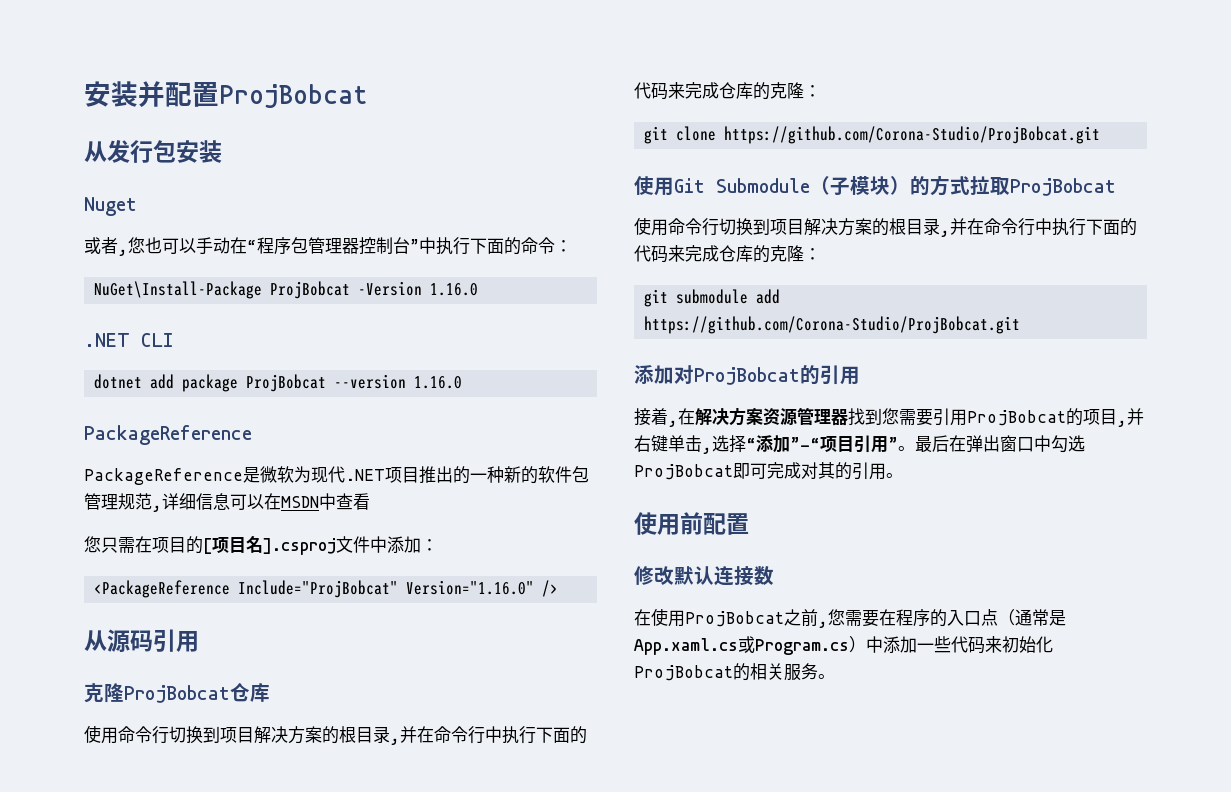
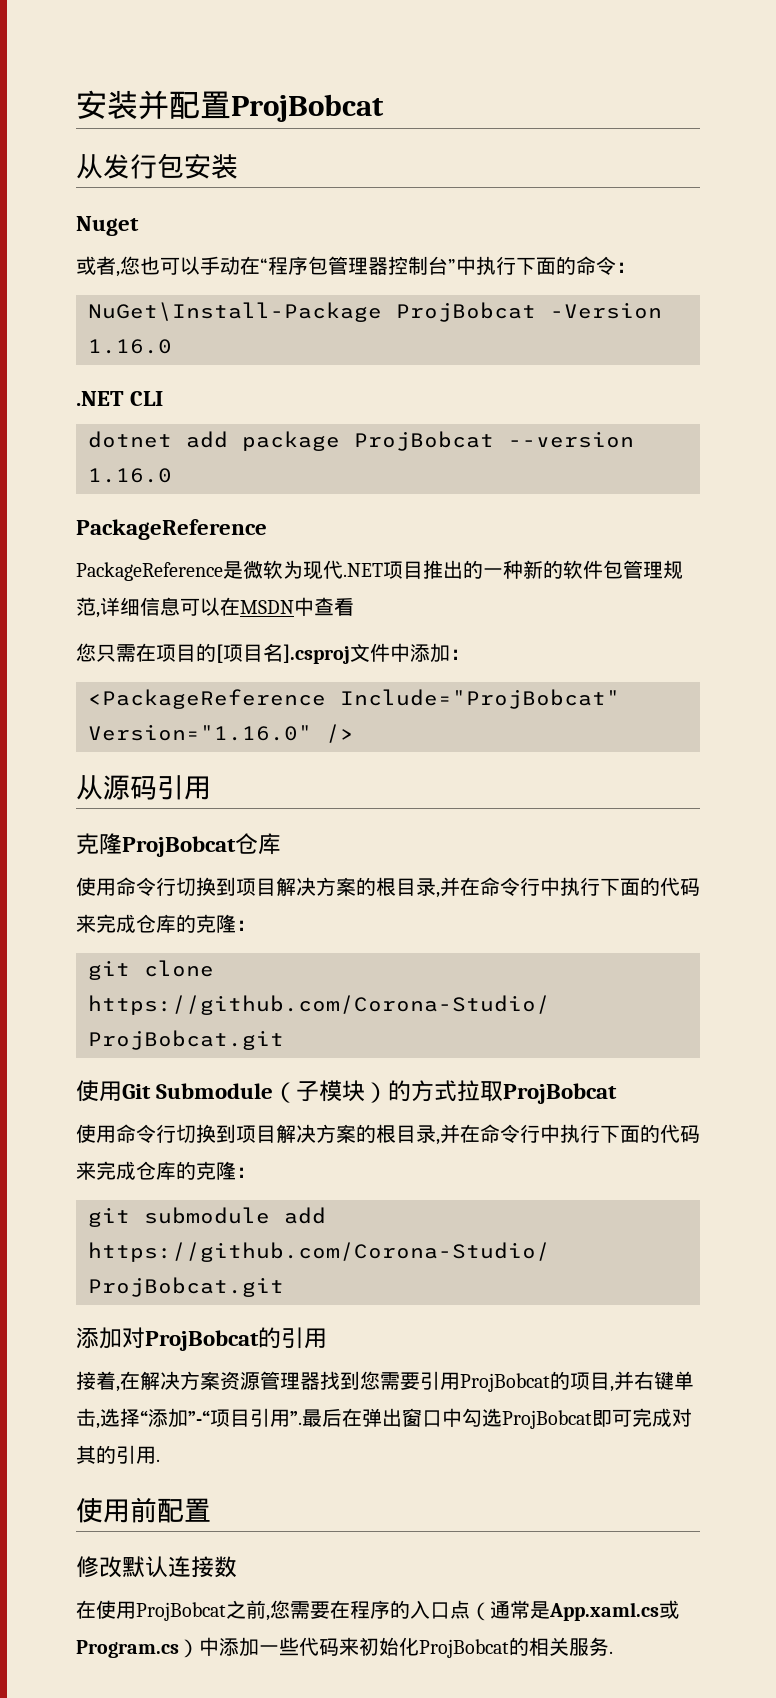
- 接着,在解决方案资源管理器找到您需要引用ProjBobcat的项目,并右键单击,选择“添加”-“项目引用”。
+ 接着,在解决方案资源管理器找到您需要引用ProjBobcat的项目,并右键单击,选择“添加”-“项目引用”.
- 最后在弹出窗口中勾选ProjBobcat即可完成对其的引用。
+ 最后在弹出窗口中勾选ProjBobcat即可完成对其的引用.
- 在使用ProjBobcat之前,您需要在程序的入口点（通常是App.xaml.cs或Program.cs）中添加一些代码来初始化ProjBobcat的相关服务。
+ 在使用ProjBobcat之前,您需要在程序的入口点（通常是App.xaml.cs或Program.cs）中添加一些代码来初始化ProjBobcat的相关服务.

